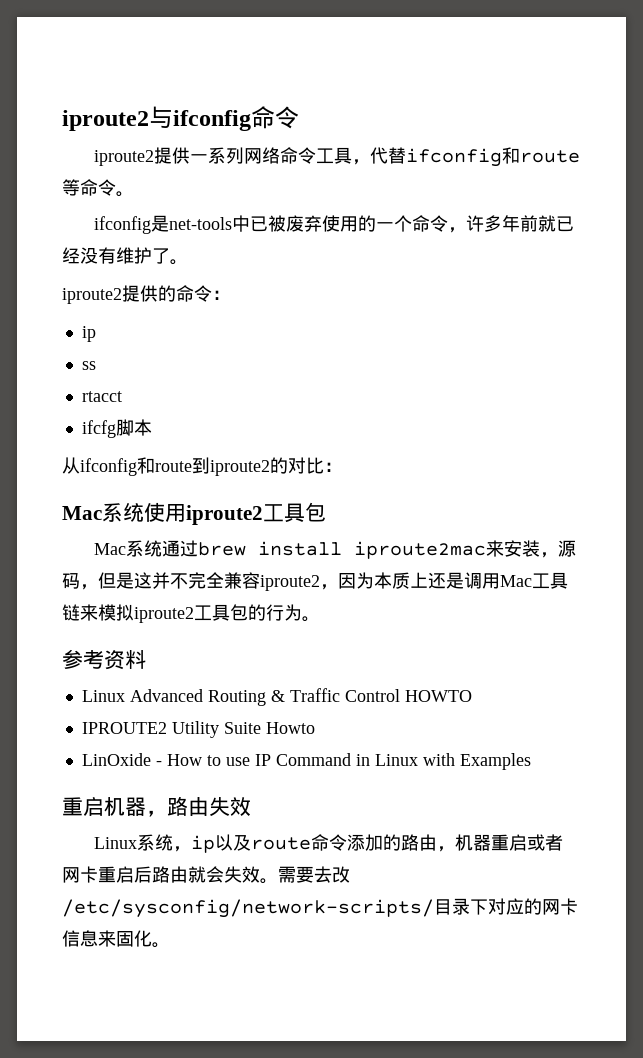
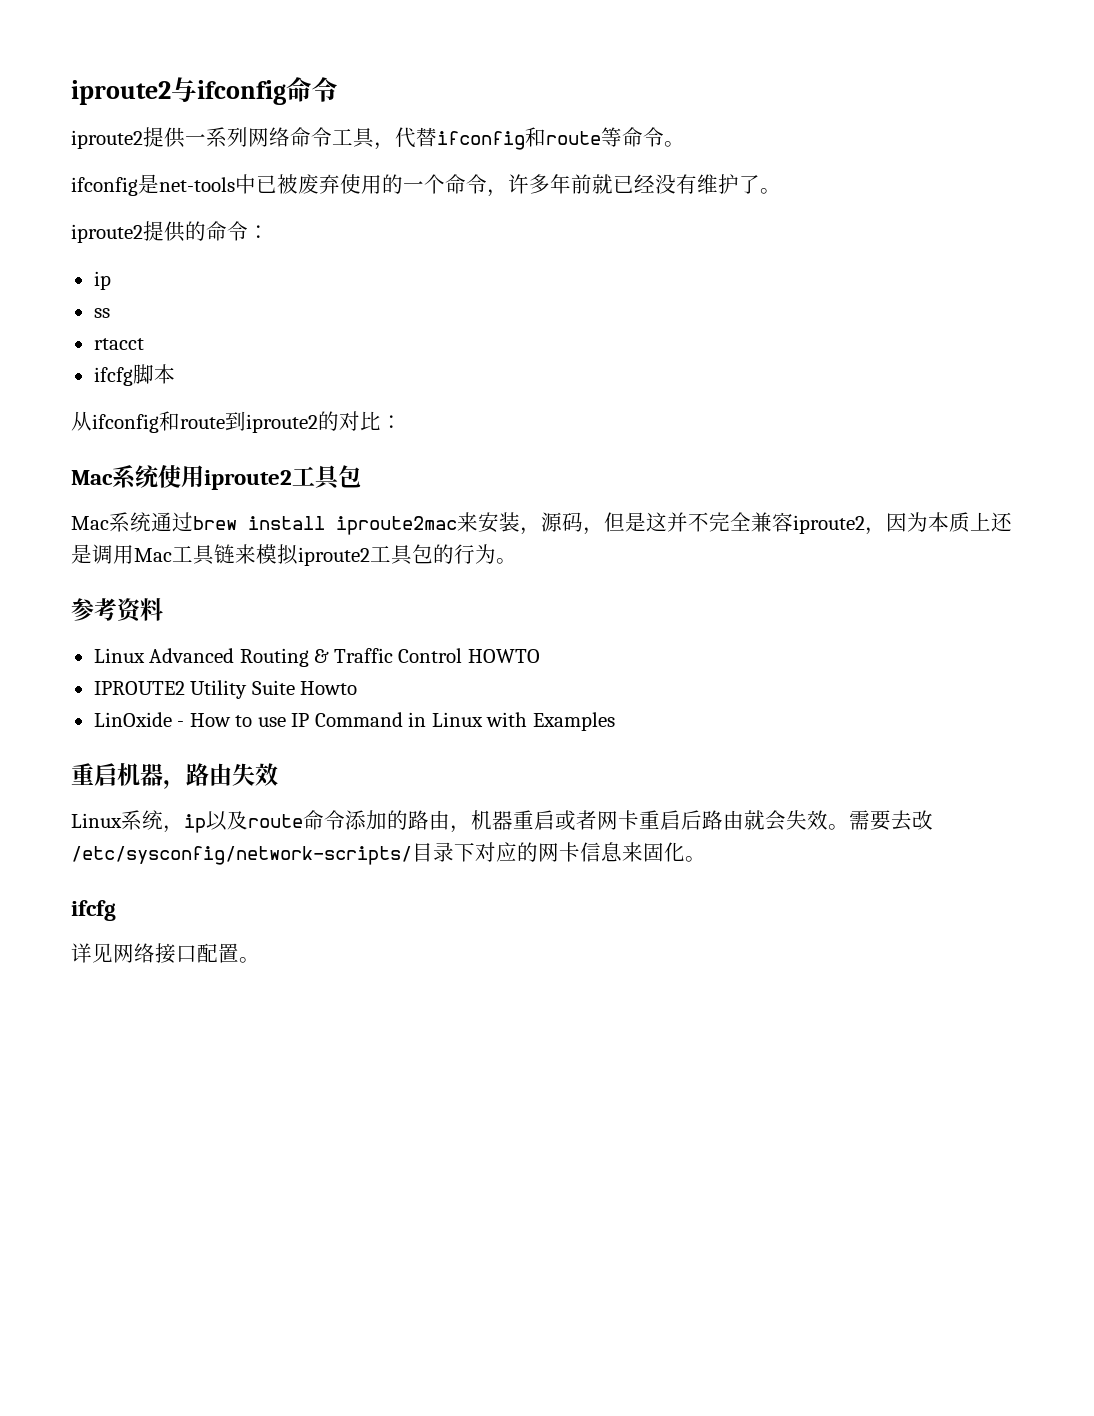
  需要去改/etc/sysconfig/network-scripts/目录下对应的网卡信息来固化。
+ ifcfg
+ 详见网络接口配置。

